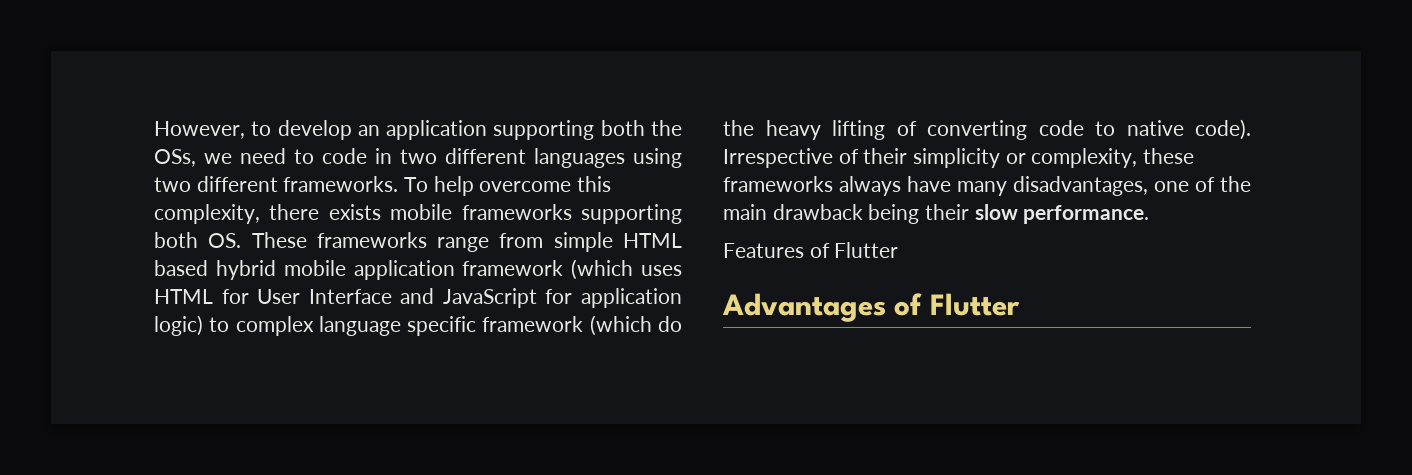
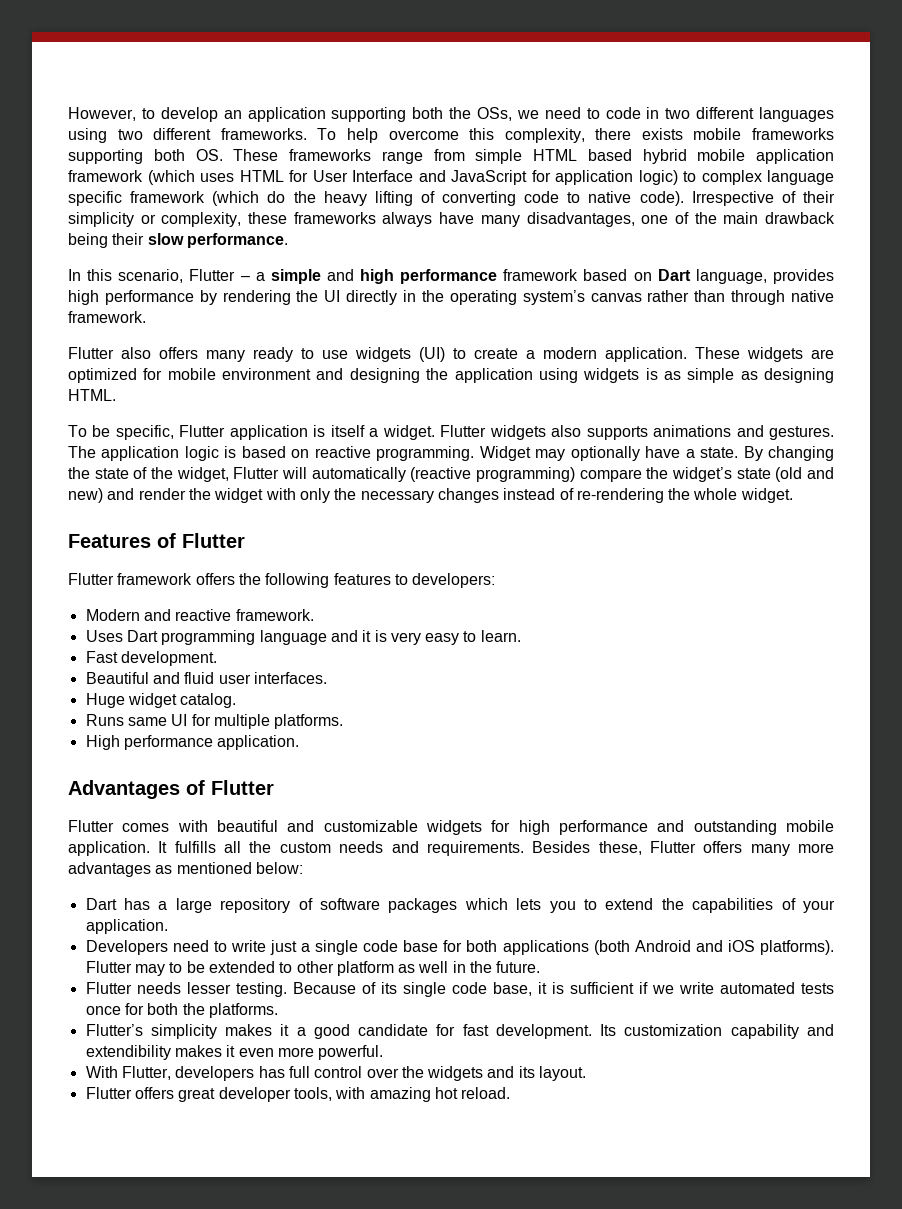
+ In this scenario, Flutter – a simple and high performance framework based on Dart language, provides high performance by rendering the UI directly in the operating system’s canvas rather than through native framework.
+ Flutter also offers many ready to use widgets (UI) to create a modern application. These widgets are optimized for mobile environment and designing the application using widgets is as simple as designing HTML.
+ To be specific, Flutter application is itself a widget. Flutter widgets also supports animations and gestures. The application logic is based on reactive programming. Widget may optionally have a state. By changing the state of the widget, Flutter will automatically (reactive programming) compare the widget’s state (old and new) and render the widget with only the necessary changes instead of re-rendering the whole widget.
  Features of Flutter
+ Flutter framework offers the following features to developers:
+ Modern and reactive framework.
+ Uses Dart programming language and it is very easy to learn.
+ Fast development.
+ Beautiful and fluid user interfaces.
+ Huge widget catalog.
+ Runs same UI for multiple platforms.
+ High performance application.
  Advantages of Flutter
+ Flutter comes with beautiful and customizable widgets for high performance and outstanding mobile application. It fulfills all the custom needs and requirements. Besides these, Flutter offers many more advantages as mentioned below:
+ Dart has a large repository of software packages which lets you to extend the capabilities of your application.
+ Developers need to write just a single code base for both applications (both Android and iOS platforms). Flutter may to be extended to other platform as well in the future.
+ Flutter needs lesser testing. Because of its single code base, it is sufficient if we write automated tests once for both the platforms.
+ Flutter’s simplicity makes it a good candidate for fast development. Its customization capability and extendibility makes it even more powerful.
+ With Flutter, developers has full control over the widgets and its layout.
+ Flutter offers great developer tools, with amazing hot reload.

